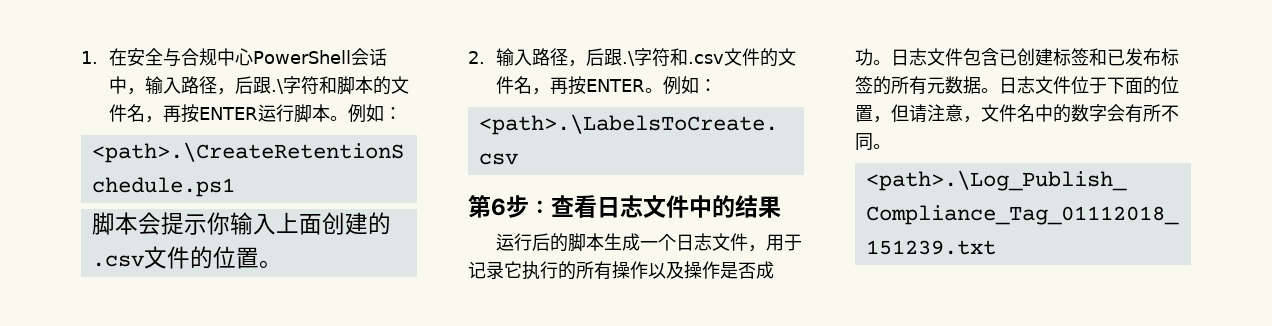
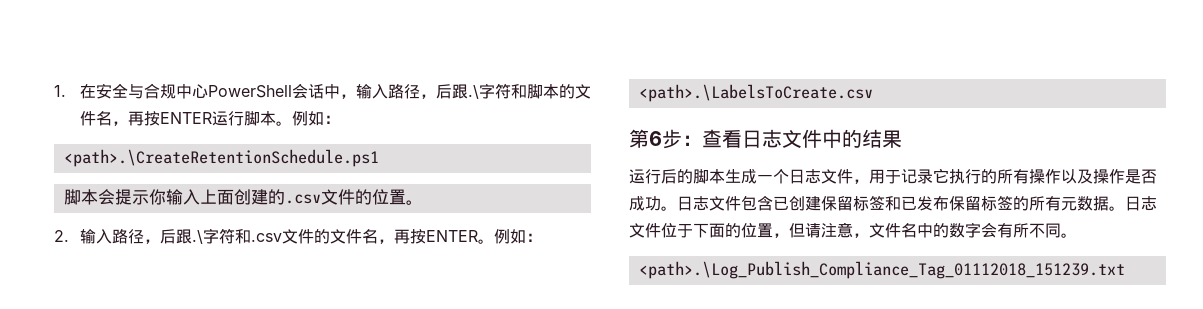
- 日志文件包含已创建标签和已发布标签的所有元数据。
+ 日志文件包含已创建保留标签和已发布保留标签的所有元数据。

